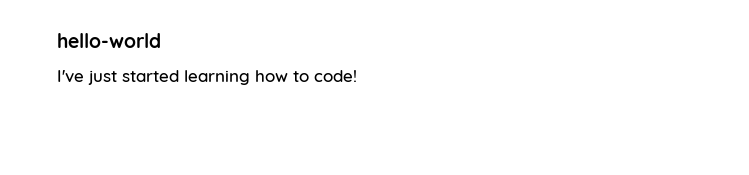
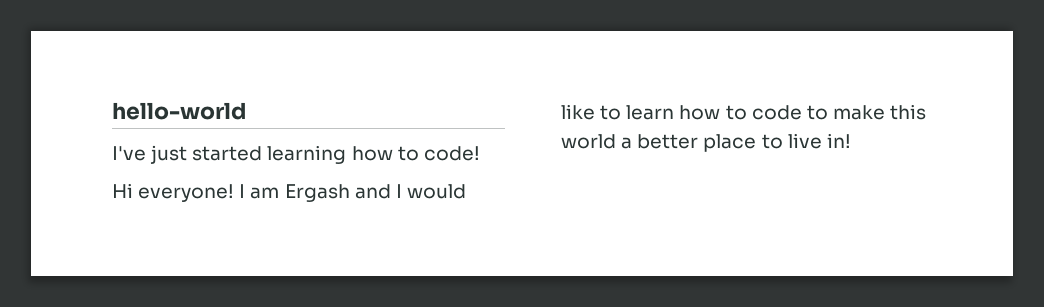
+ Hi everyone! I am Ergash and I would like to learn how to code to make this world a better place to live in!

